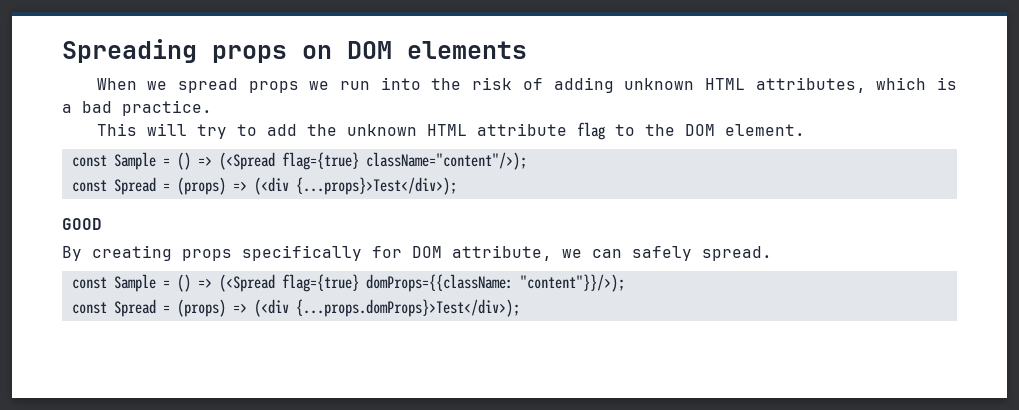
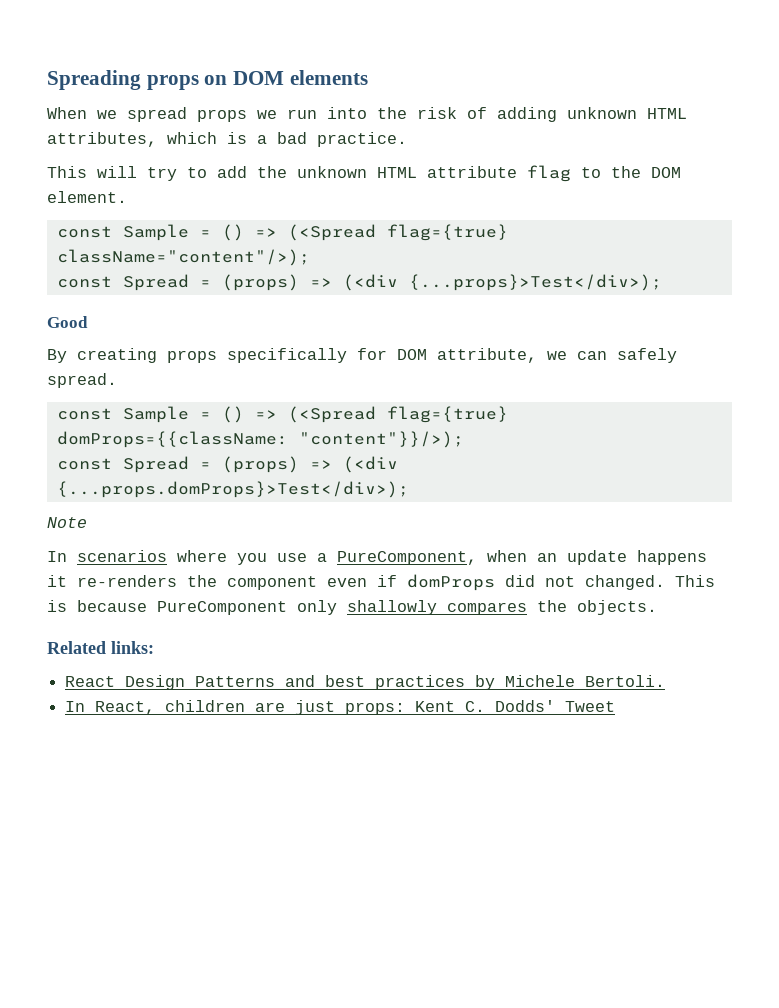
- GOOD
+ Good
+ Note
+ In scenarios where you use a PureComponent, when an update happens it re-renders the component even if domProps did not changed. This is because PureComponent only shallowly compares the objects.
+ Related links:
+ React Design Patterns and best practices by Michele Bertoli.
+ In React, children are just props: Kent C. Dodds' Tweet

